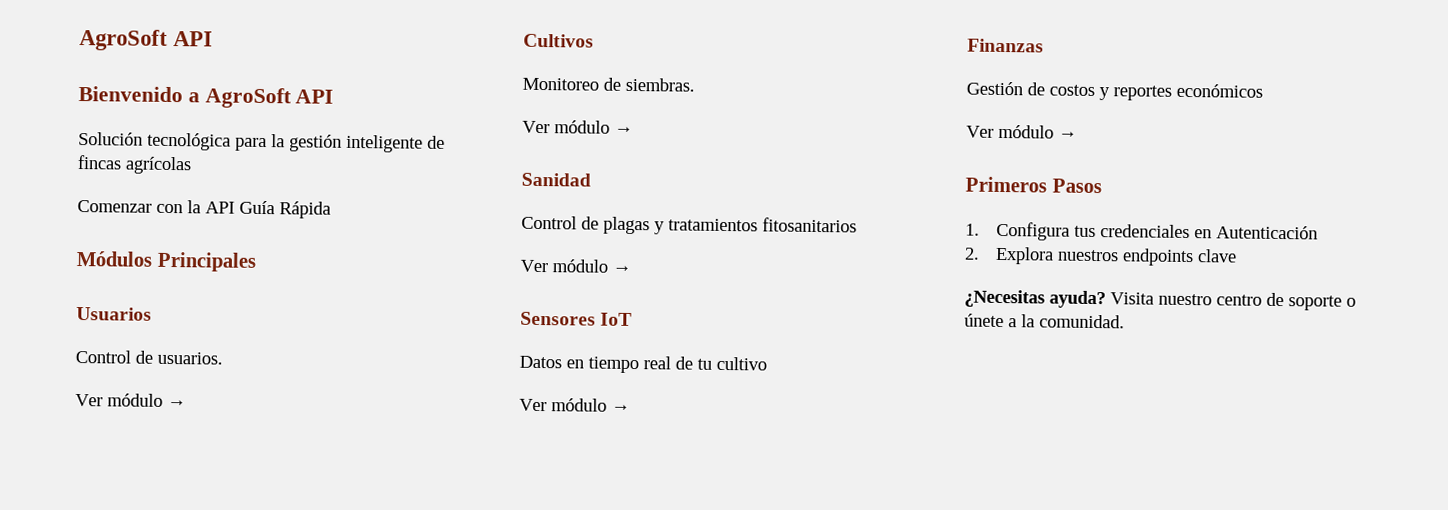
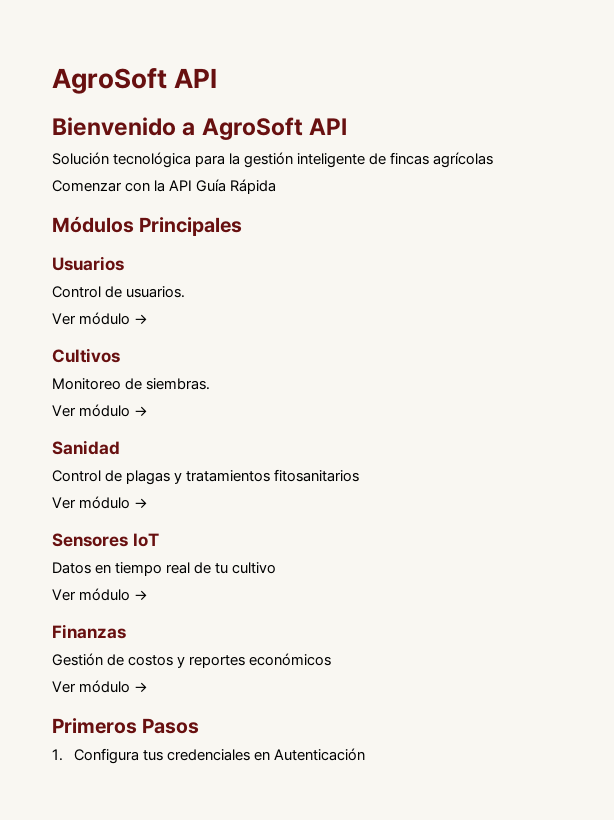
- 2. Explora nuestros endpoints clave
- ¿Necesitas ayuda? Visita nuestro centro de soporte o únete a la comunidad.

